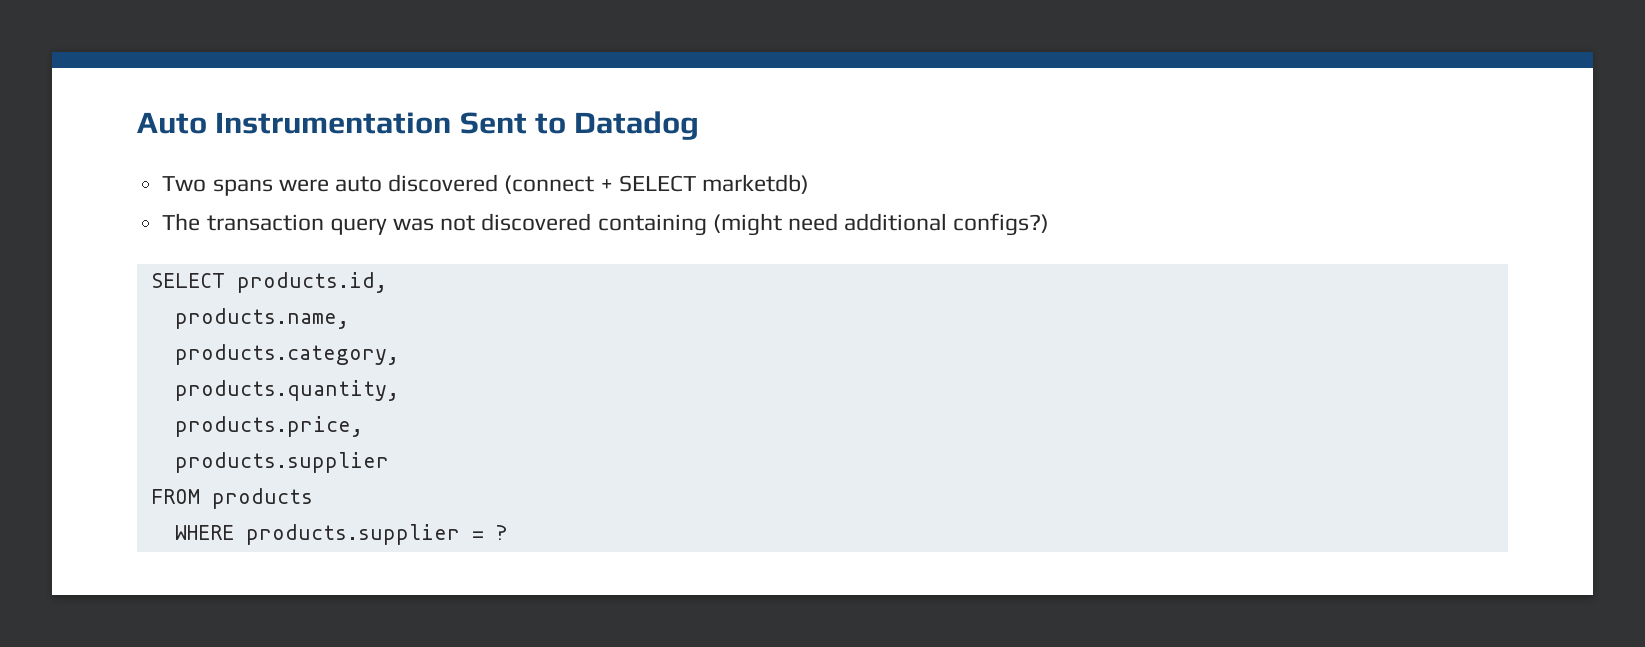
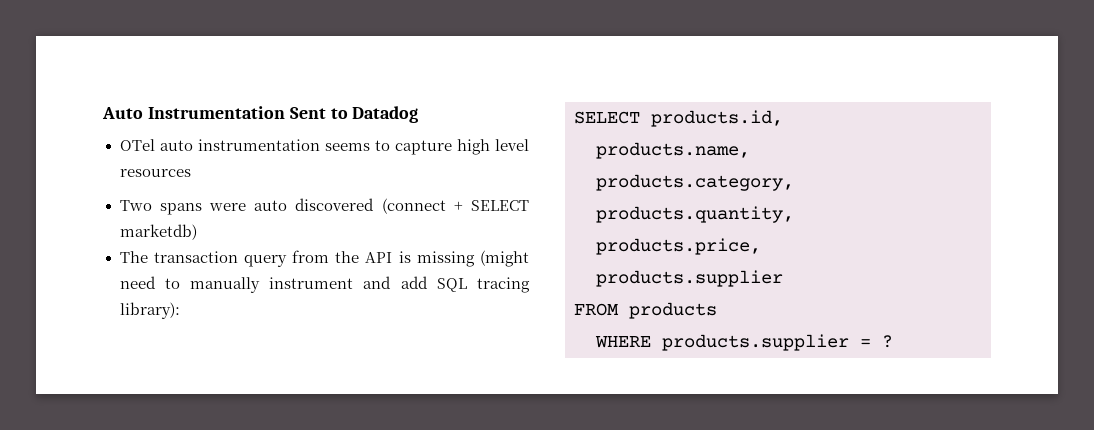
+ OTel auto instrumentation seems to capture high level resources
- The transaction query was not discovered containing (might need additional configs?)
+ The transaction query from the API is missing (might need to manually instrument and add SQL tracing library):

